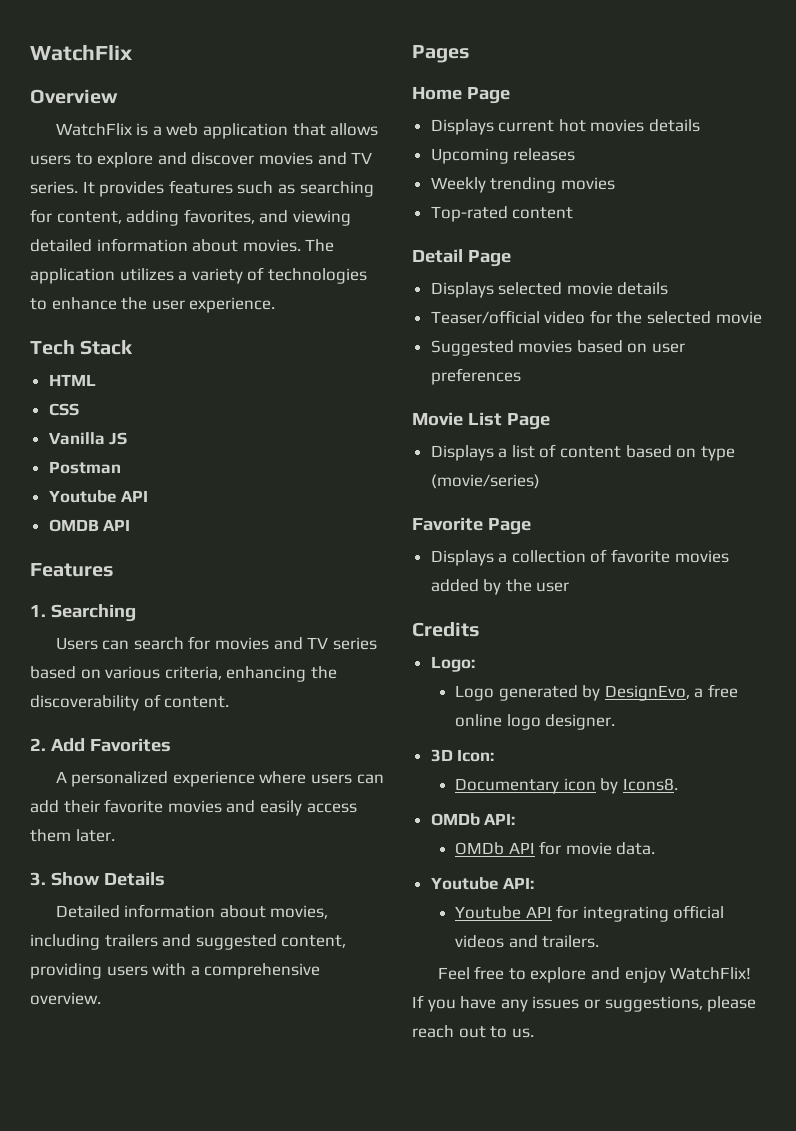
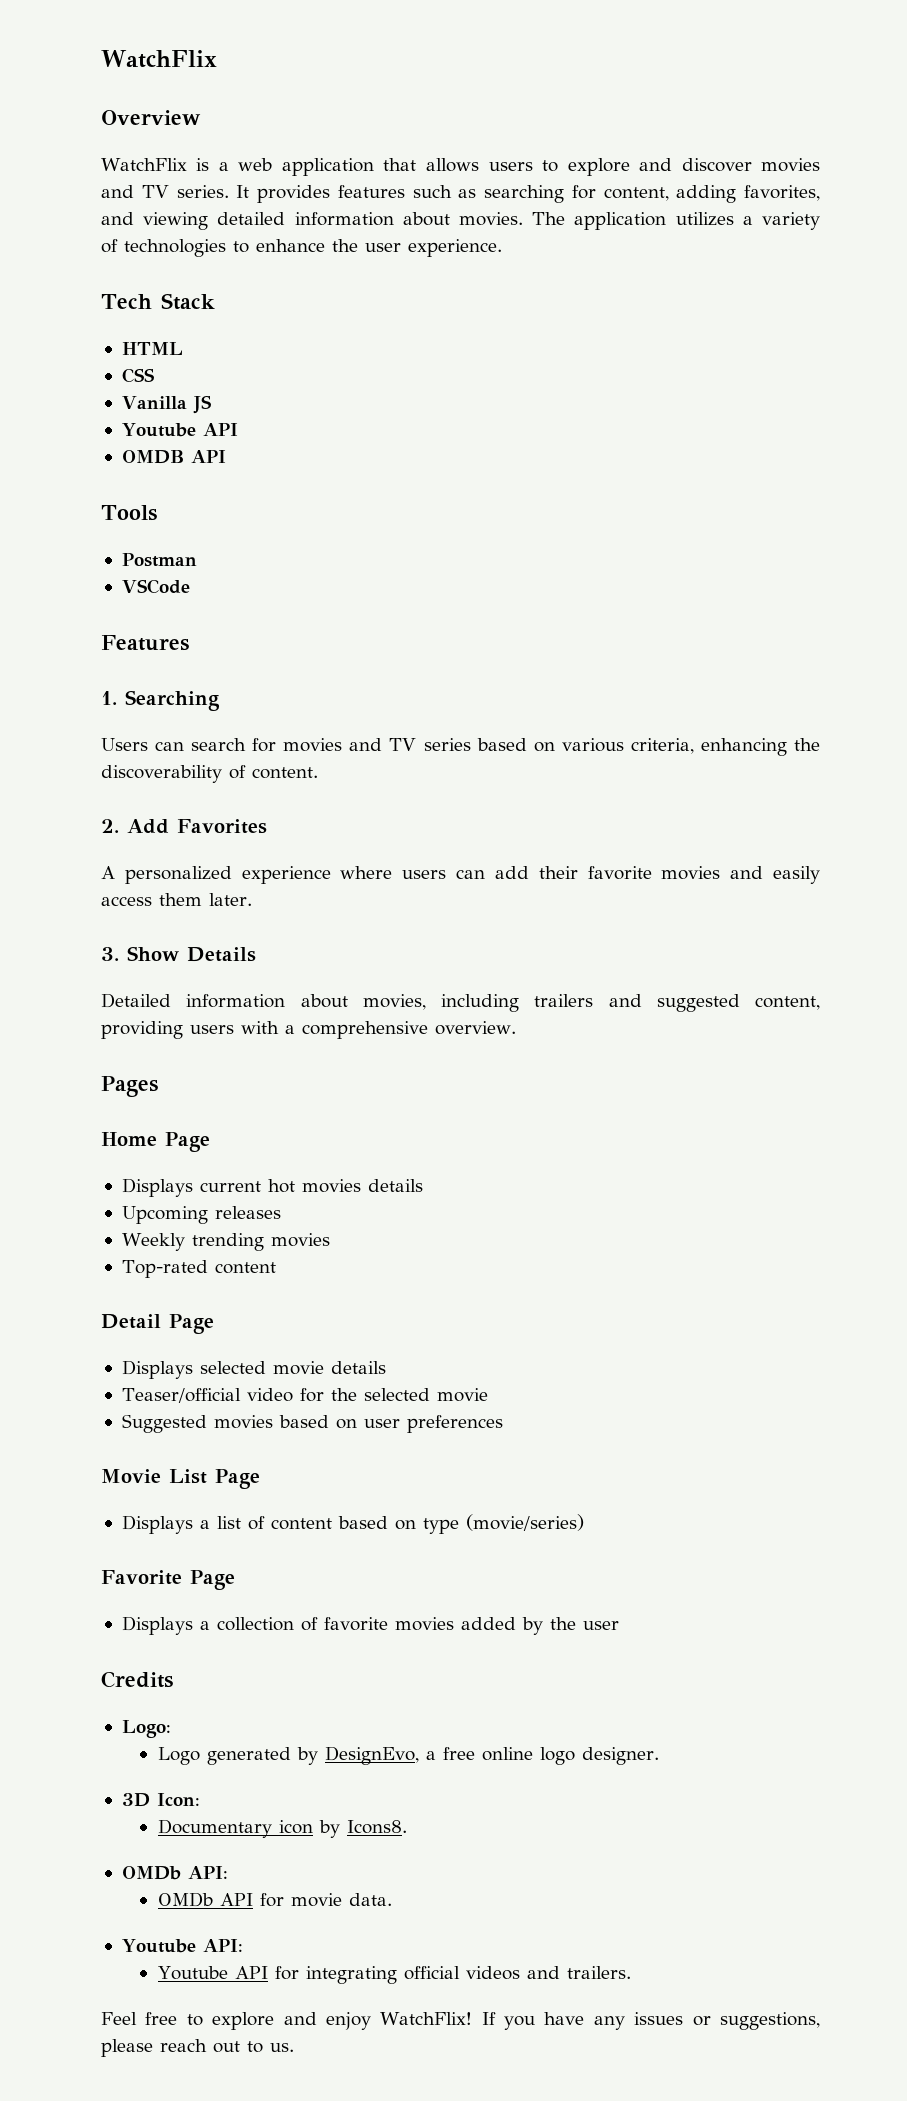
- Postman
+ Tools
+ Postman
+ VSCode

